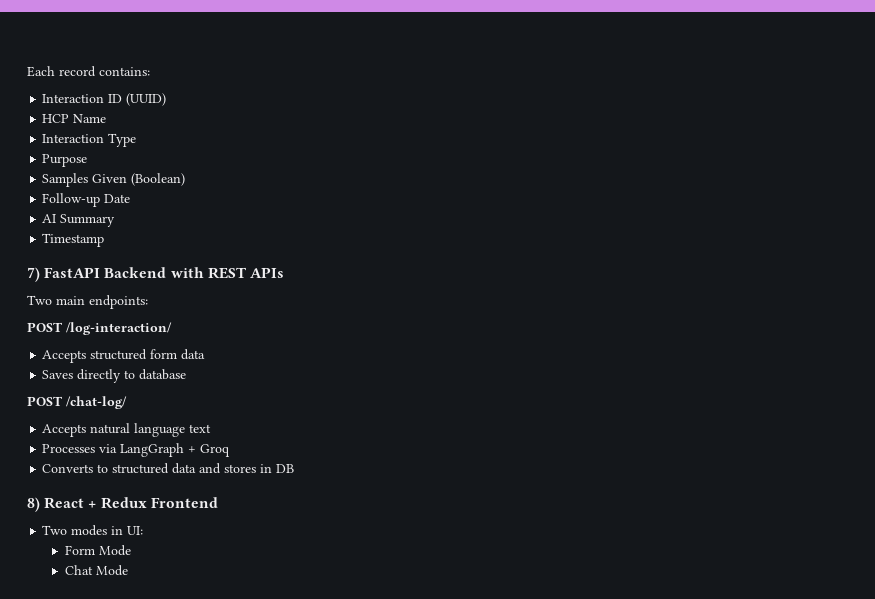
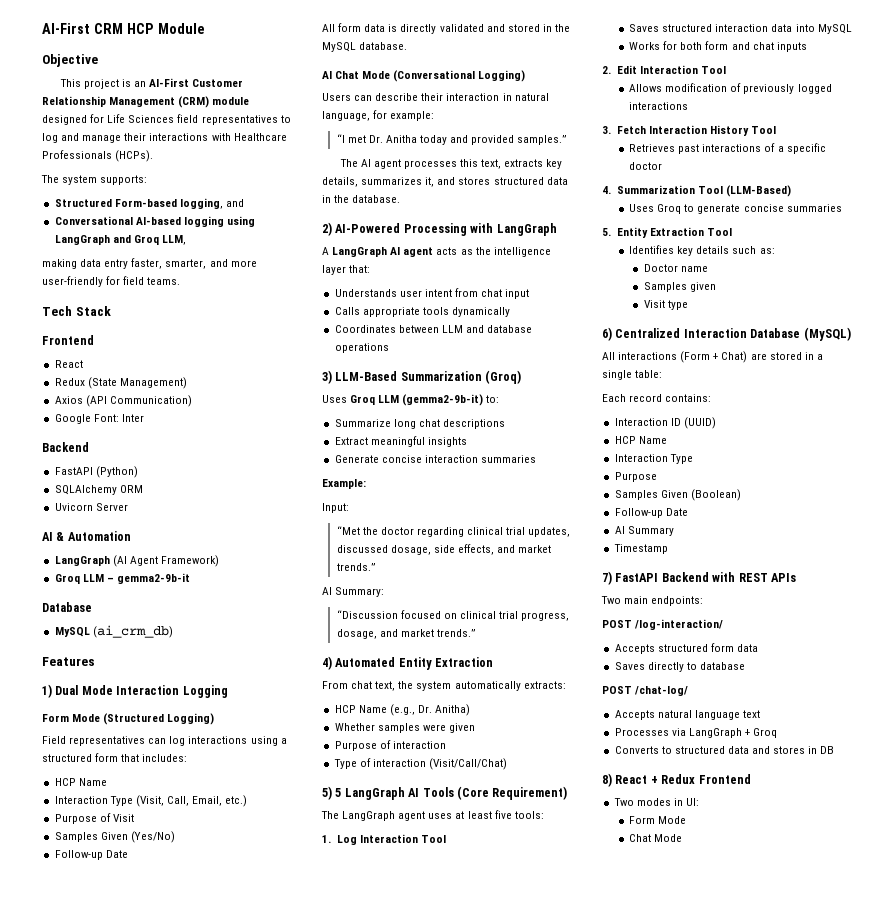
+ AI-First CRM HCP Module
+ Objective
+ This project is an AI-First Customer Relationship Management (CRM) module designed for Life Sciences field representatives to log and manage their interactions with Healthcare Professionals (HCPs).
+ The system supports:
+ Structured Form-based logging, and
+ Conversational AI-based logging using LangGraph and Groq LLM,
+ making data entry faster, smarter, and more user-friendly for field teams.
+ Tech Stack
+ Frontend
+ React
+ Redux (State Management)
+ Axios (API Communication)
+ Google Font: Inter
+ Backend
+ FastAPI (Python)
+ SQLAlchemy ORM
+ Uvicorn Server
+ AI & Automation
+ LangGraph (AI Agent Framework)
+ Groq LLM – gemma2-9b-it
+ Database
+ MySQL (ai_crm_db)
+ Features
+ 1) Dual Mode Interaction Logging
+ Form Mode (Structured Logging)
+ Field representatives can log interactions using a structured form that includes:
+ HCP Name
+ Interaction Type (Visit, Call, Email, etc.)
+ Purpose of Visit
+ Samples Given (Yes/No)
+ Follow-up Date
+ All form data is directly validated and stored in the MySQL database.
+ AI Chat Mode (Conversational Logging)
+ Users can describe their interaction in natural language, for example:
+ “I met Dr. Anitha today and provided samples.”
+ The AI agent processes this text, extracts key details, summarizes it, and stores structured data in the database.
+ 2) AI-Powered Processing with LangGraph
+ A LangGraph AI agent acts as the intelligence layer that:
+ Understands user intent from chat input
+ Calls appropriate tools dynamically
+ Coordinates between LLM and database operations
+ 3) LLM-Based Summarization (Groq)
+ Uses Groq LLM (gemma2-9b-it) to:
+ Summarize long chat descriptions
+ Extract meaningful insights
+ Generate concise interaction summaries
+ Example:
+ Input:
+ “Met the doctor regarding clinical trial updates, discussed dosage, side effects, and market trends.”
+ AI Summary:
+ “Discussion focused on clinical trial progress, dosage, and market trends.”
+ 4) Automated Entity Extraction
+ From chat text, the system automatically extracts:
+ HCP Name (e.g., Dr. Anitha)
+ Whether samples were given
+ Purpose of interaction
+ Type of interaction (Visit/Call/Chat)
+ 5) 5 LangGraph AI Tools (Core Requirement)
+ The LangGraph agent uses at least five tools:
+ 1. Log Interaction Tool
+ Saves structured interaction data into MySQL
+ Works for both form and chat inputs
+ 2. Edit Interaction Tool
+ Allows modification of previously logged interactions
+ 3. Fetch Interaction History Tool
+ Retrieves past interactions of a specific doctor
+ 4. Summarization Tool (LLM-Based)
+ Uses Groq to generate concise summaries
+ 5. Entity Extraction Tool
+ Identifies key details such as:
+ Doctor name
+ Samples given
+ Visit type
+ 6) Centralized Interaction Database (MySQL)
+ All interactions (Form + Chat) are stored in a single table:

